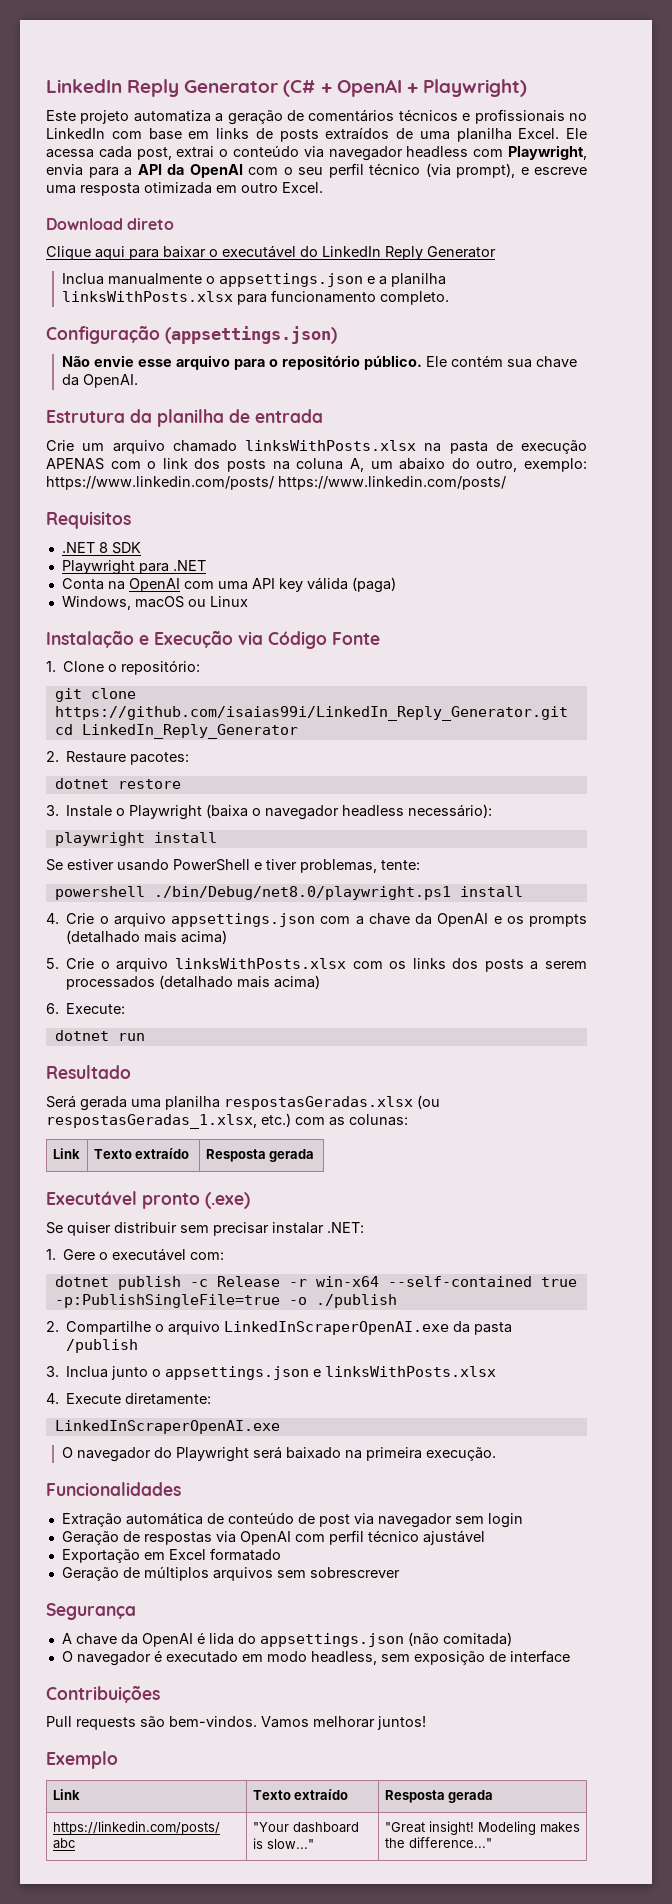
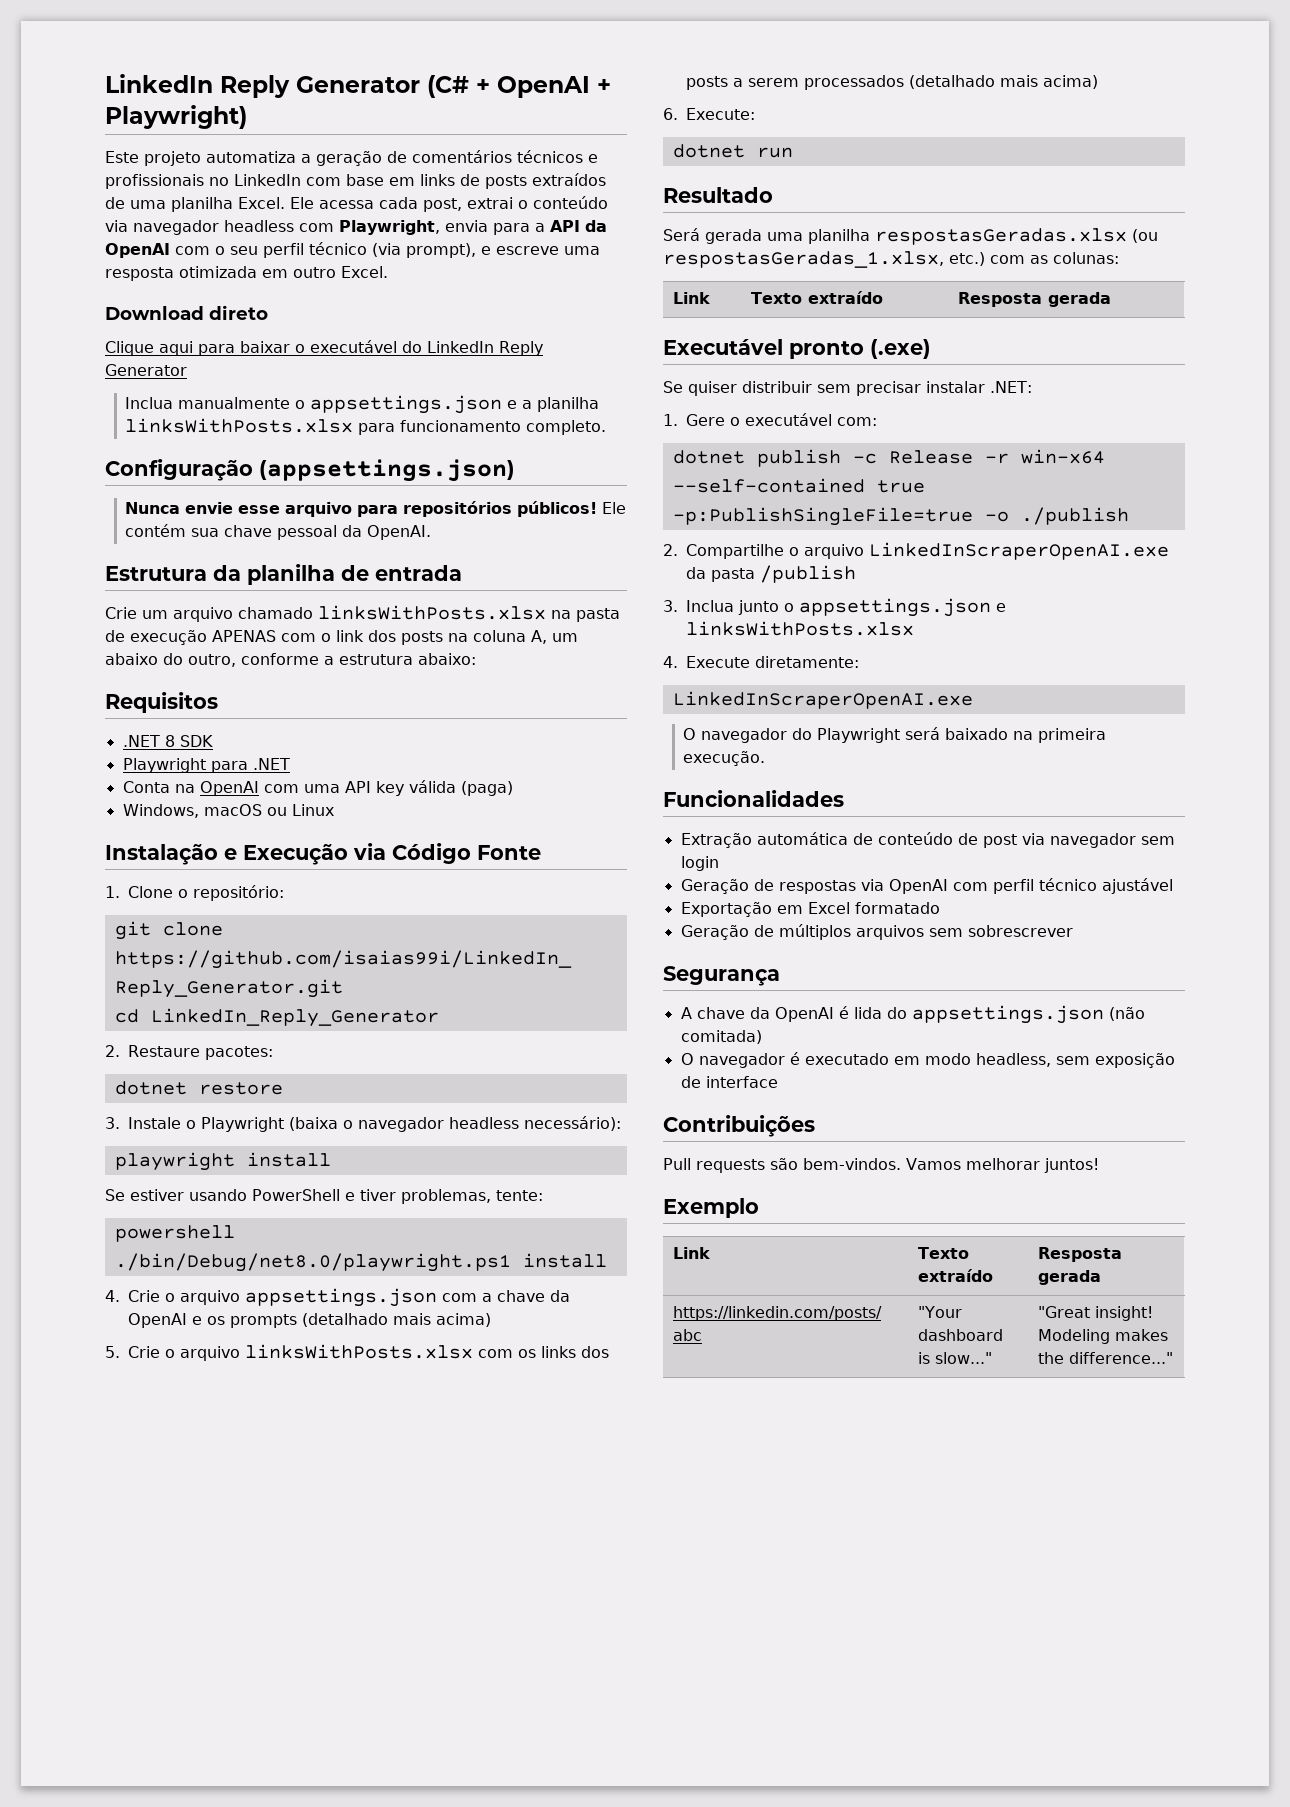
- Não envie esse arquivo para o repositório público.
+ Nunca envie esse arquivo para repositórios públicos!
- Ele contém sua chave da OpenAI.
+ Ele contém sua chave pessoal da OpenAI.
- Crie um arquivo chamado linksWithPosts.xlsx na pasta de execução APENAS com o link dos posts na coluna A, um abaixo do outro, exemplo: https://www.linkedin.com/posts/ https://www.linkedin.com/posts/
+ Crie um arquivo chamado linksWithPosts.xlsx na pasta de execução APENAS com o link dos posts na coluna A, um abaixo do outro, conforme a estrutura abaixo:

